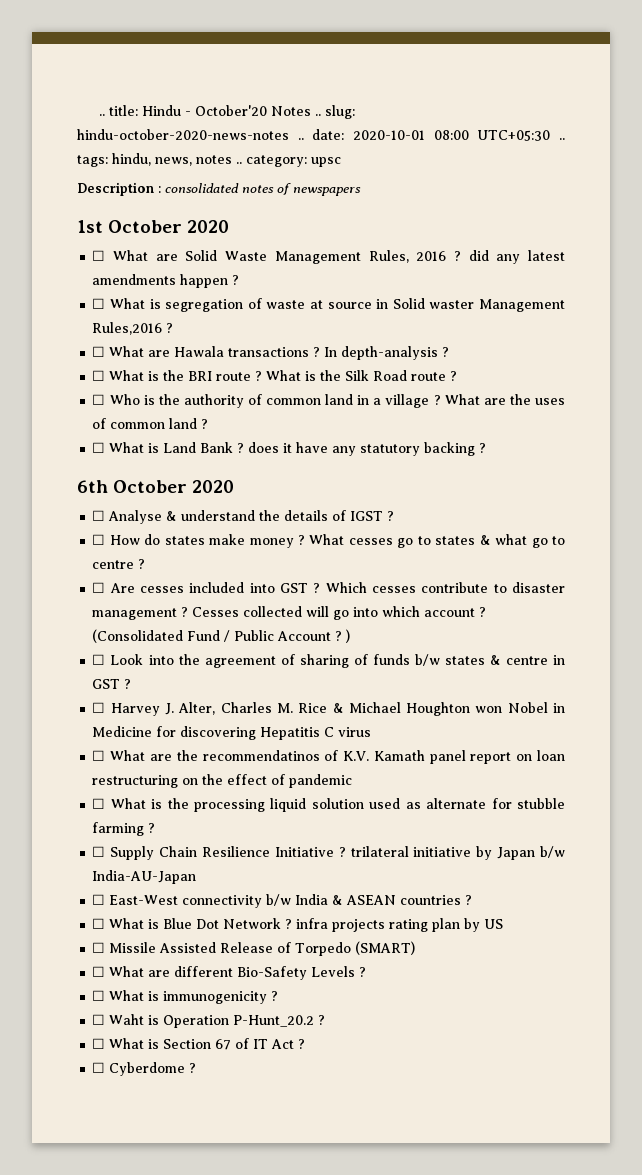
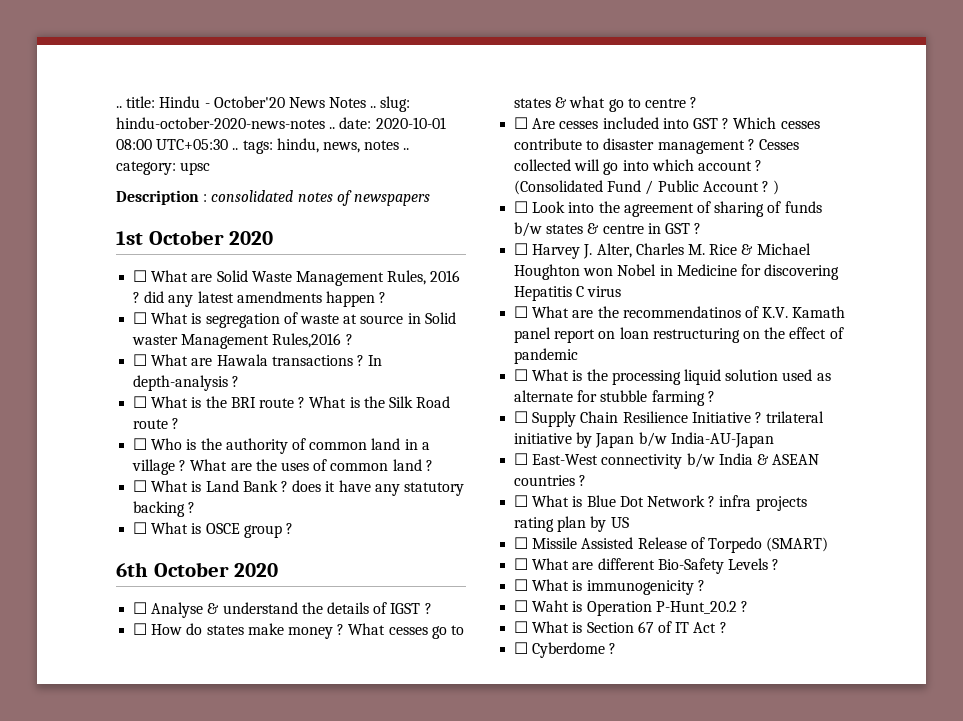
- .. title: Hindu - October'20 Notes .. slug: hindu-october-2020-news-notes .. date: 2020-10-01 08:00 UTC+05:30 .. tags: hindu, news, notes .. category: upsc
+ .. title: Hindu - October'20 News Notes .. slug: hindu-october-2020-news-notes .. date: 2020-10-01 08:00 UTC+05:30 .. tags: hindu, news, notes .. category: upsc
+ ☐ What is OSCE group ?

